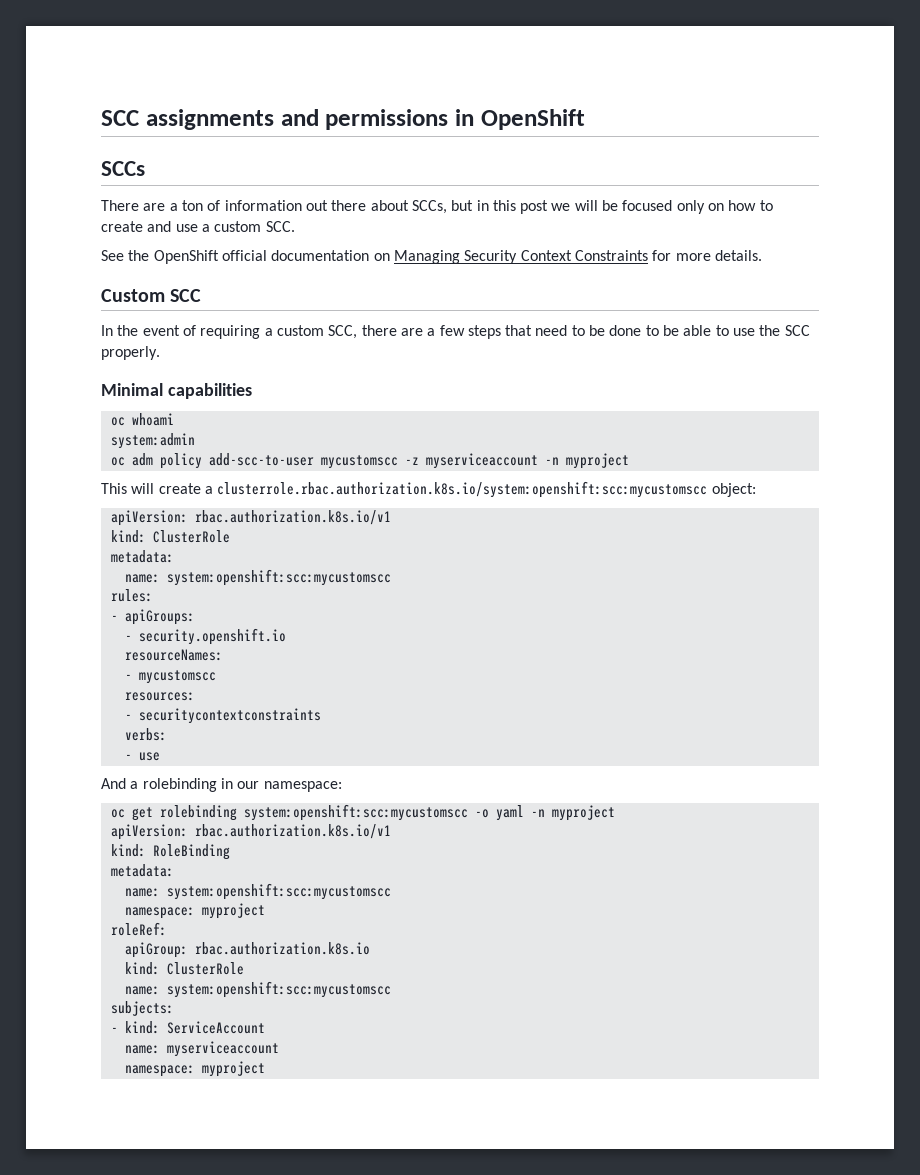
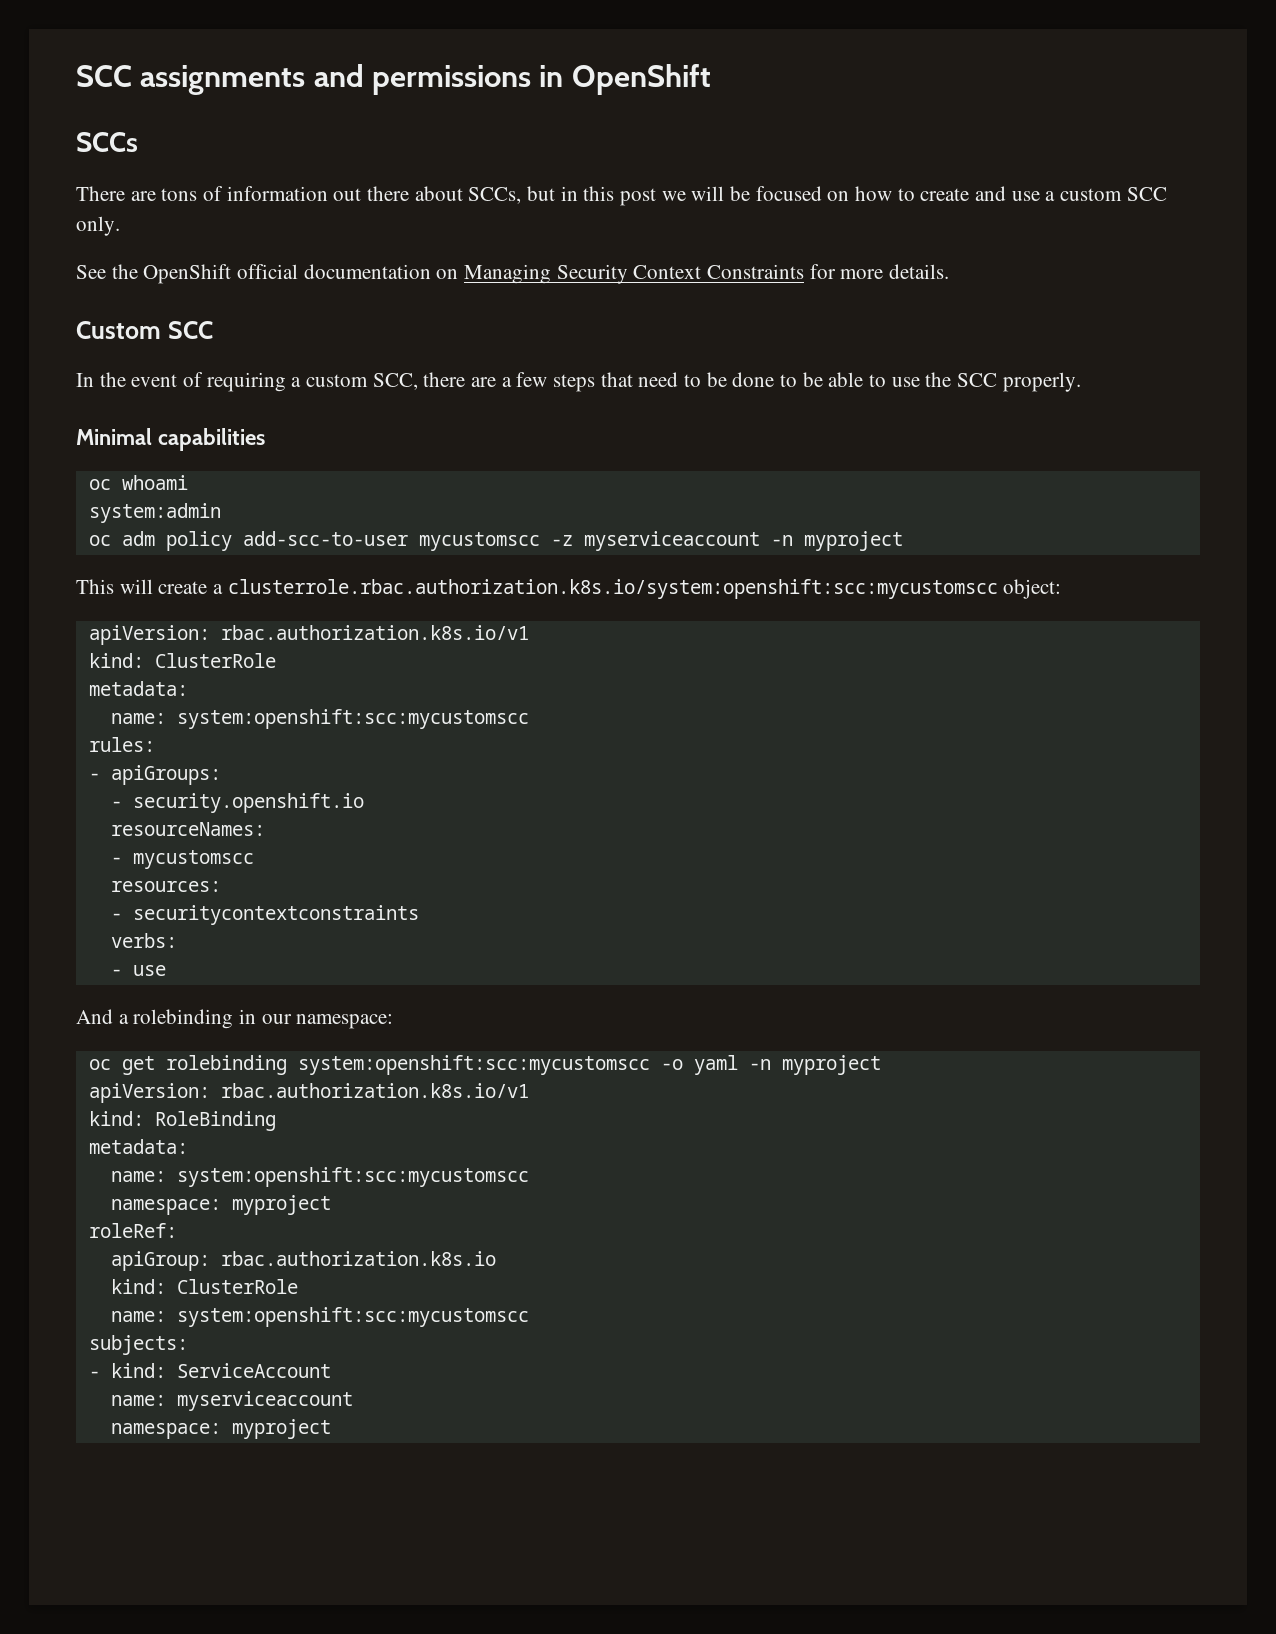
- There are a ton of information out there about SCCs, but in this post we will be focused only on how to create and use a custom SCC.
+ There are tons of information out there about SCCs, but in this post we will be focused on how to create and use a custom SCC only.

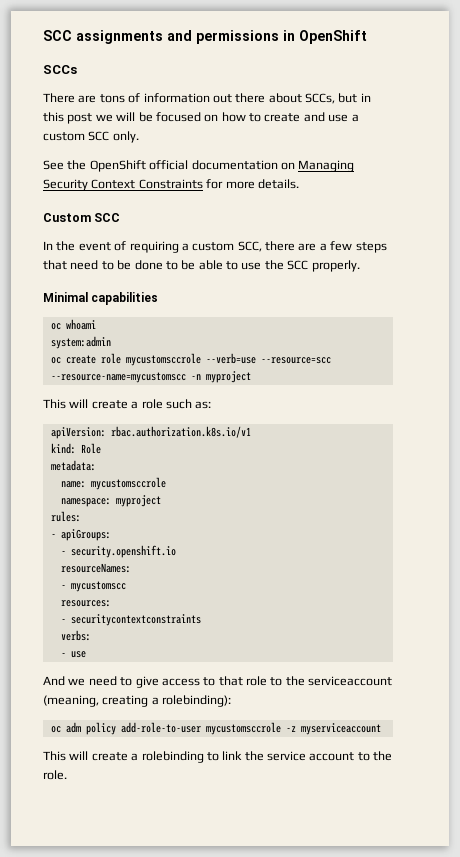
- oc adm policy add-scc-to-user mycustomscc -z myserviceaccount -n myproject
+ oc create role mycustomsccrole --verb=use --resource=scc --resource-name=mycustomscc -n myproject
- This will create a clusterrole.rbac.authorization.k8s.io/system:openshift:scc:mycustomscc object:
+ This will create a role such as:
  apiVersion: rbac.authorization.k8s.io/v1
- kind: ClusterRole
+ kind: Role
  metadata:
- name: system:openshift:scc:mycustomscc
+ name: mycustomsccrole
+ namespace: myproject
- And a rolebinding in our namespace:
- oc get rolebinding system:openshift:scc:mycustomscc -o yaml -n myproject
- apiVersion: rbac.authorization.k8s.io/v1
- kind: RoleBinding
- metadata:
- name: system:openshift:scc:mycustomscc
- namespace: myproject
- roleRef:
- apiGroup: rbac.authorization.k8s.io
- kind: ClusterRole
- name: system:openshift:scc:mycustomscc
- subjects:
- - kind: ServiceAccount
- name: myserviceaccount
- namespace: myproject
+ And we need to give access to that role to the serviceaccount (meaning, creating a rolebinding):
+ oc adm policy add-role-to-user mycustomsccrole -z myserviceaccount
+ This will create a rolebinding to link the service account to the role.

